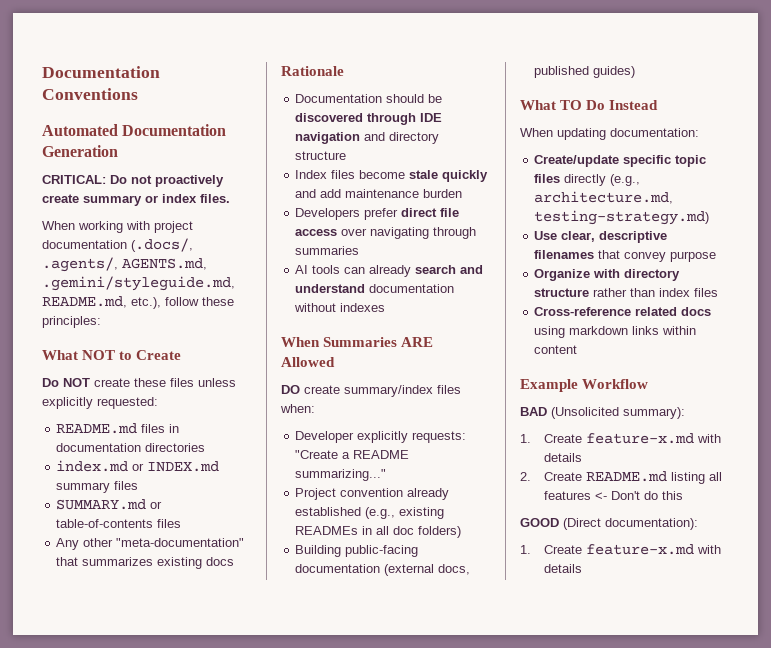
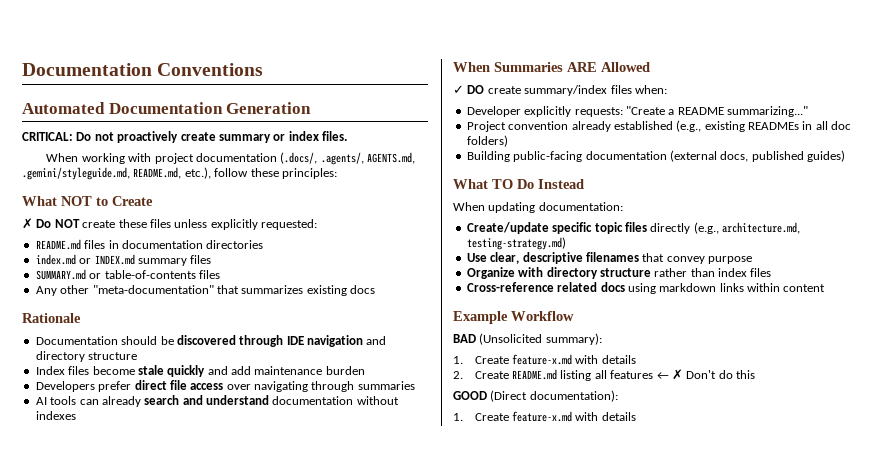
- Do NOT create these files unless explicitly requested:
+ ✗ Do NOT create these files unless explicitly requested:
- DO create summary/index files when:
+ ✓ DO create summary/index files when:
- 2. Create README.md listing all features <- Don't do this
+ 2. Create README.md listing all features ← ✗ Don't do this

